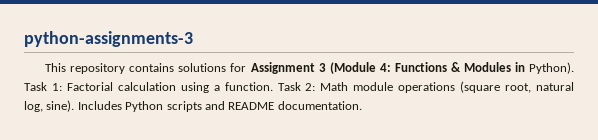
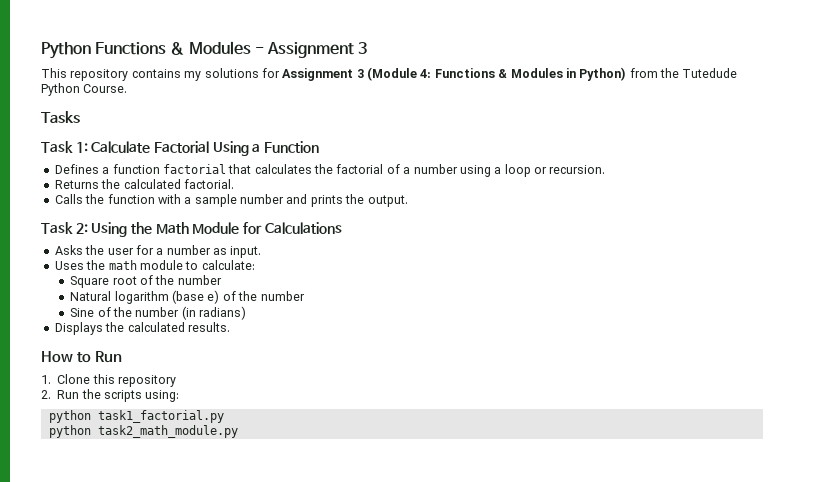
- python-assignments-3
+ Python Functions & Modules - Assignment 3
- This repository contains solutions for Assignment 3 (Module 4: Functions & Modules in Python). Task 1: Factorial calculation using a function. Task 2: Math module operations (square root, natural log, sine). Includes Python scripts and README documentation.
+ This repository contains my solutions for Assignment 3 (Module 4: Functions & Modules in Python) from the Tutedude Python Course.
+ Tasks
+ Task 1: Calculate Factorial Using a Function
+ Defines a function factorial that calculates the factorial of a number using a loop or recursion.
+ Returns the calculated factorial.
+ Calls the function with a sample number and prints the output.
+ Task 2: Using the Math Module for Calculations
+ Asks the user for a number as input.
+ Uses the math module to calculate:
+ Square root of the number
+ Natural logarithm (base e) of the number
+ Sine of the number (in radians)
+ Displays the calculated results.
+ How to Run
+ 1. Clone this repository
+ 2. Run the scripts using:
+ python task1_factorial.py
+ python task2_math_module.py

